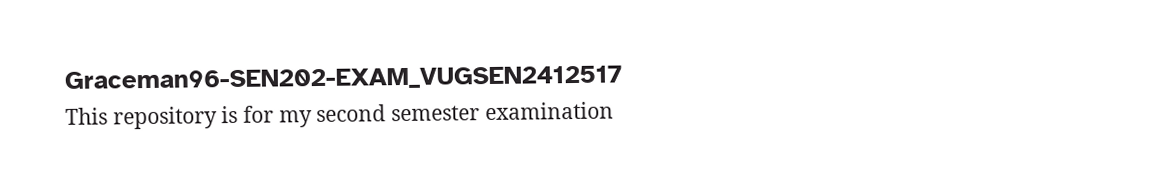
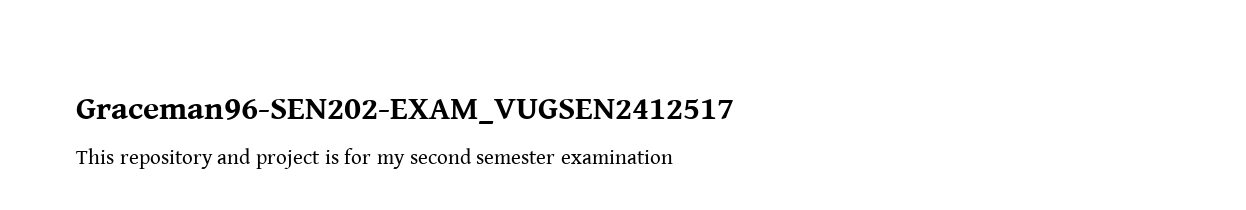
- This repository is for my second semester examination
+ This repository and project is for my second semester examination

